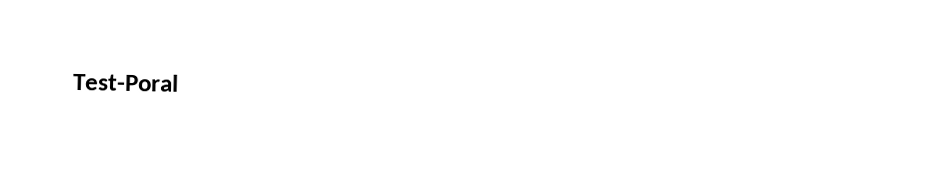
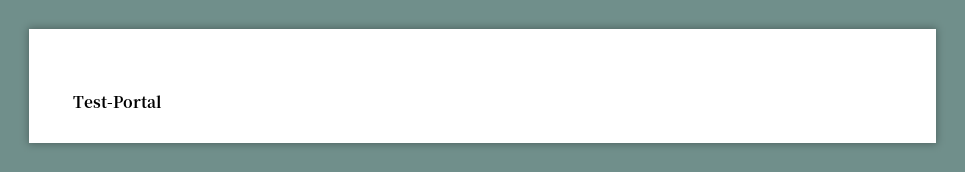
- Test-Poral
+ Test-Portal

